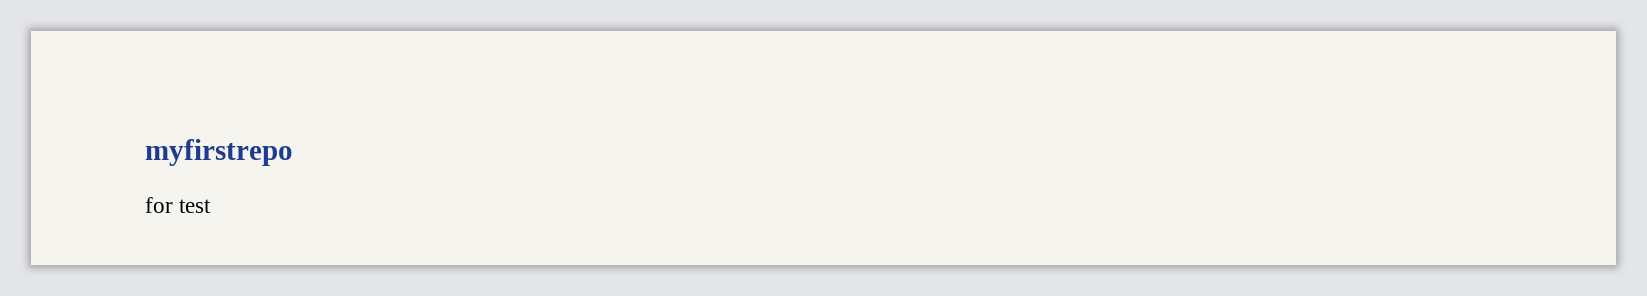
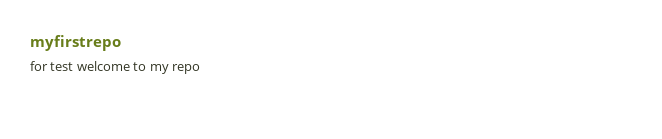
- for test
+ for test welcome to my repo

